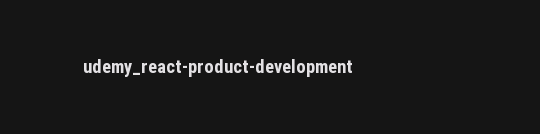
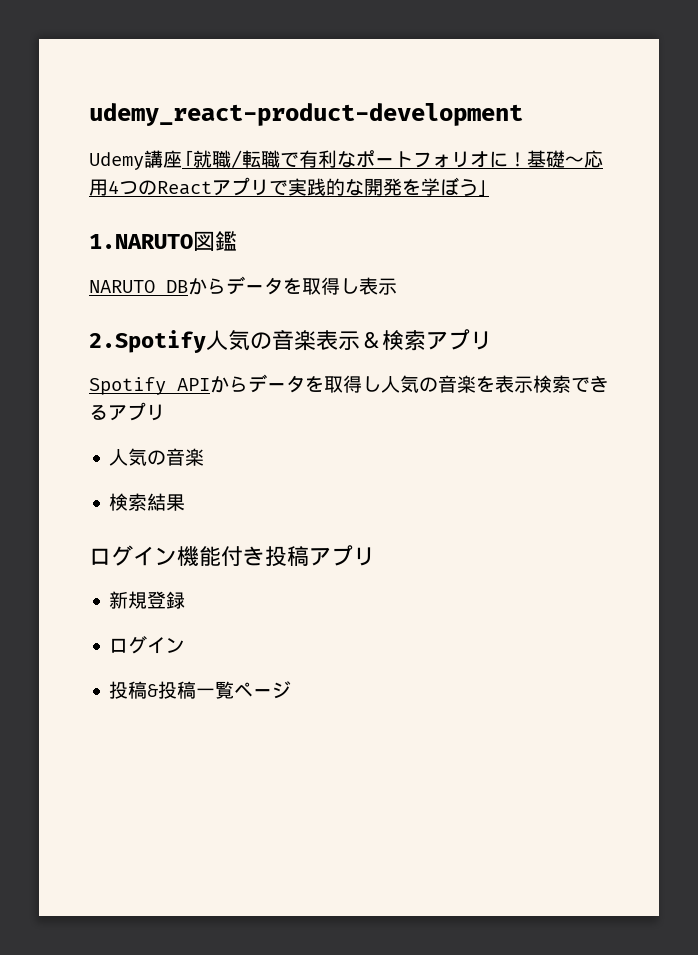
+ Udemy講座「就職/転職で有利なポートフォリオに！基礎〜応用4つのReactアプリで実践的な開発を学ぼう」
+ 1.NARUTO図鑑
+ NARUTO DBからデータを取得し表示
+ 2.Spotify人気の音楽表示＆検索アプリ
+ Spotify APIからデータを取得し人気の音楽を表示検索できるアプリ
+ 人気の音楽
+ 検索結果
+ ログイン機能付き投稿アプリ
+ 新規登録
+ ログイン
+ 投稿&投稿一覧ページ

